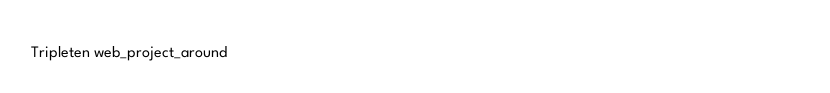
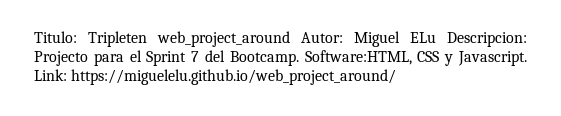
- Tripleten web_project_around
+ Titulo: Tripleten web_project_around Autor: Miguel ELu Descripcion: Projecto para el Sprint 7 del Bootcamp. Software:HTML, CSS y Javascript. Link: https://miguelelu.github.io/web_project_around/

